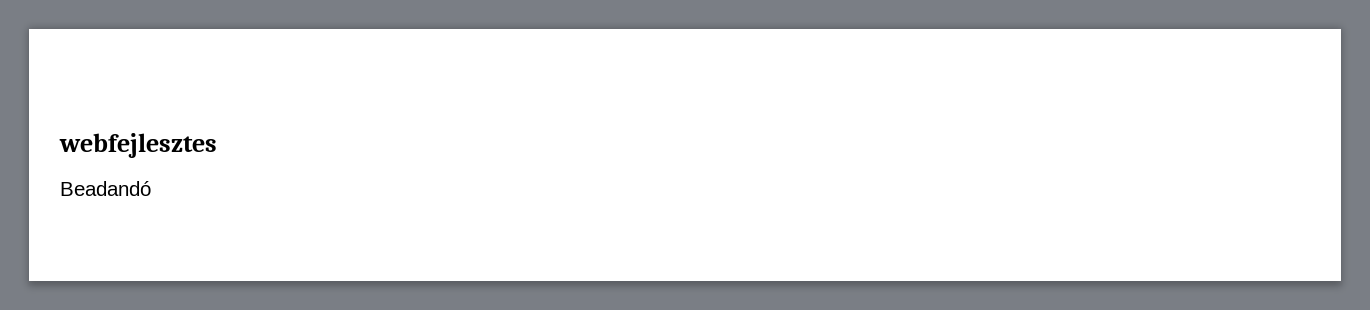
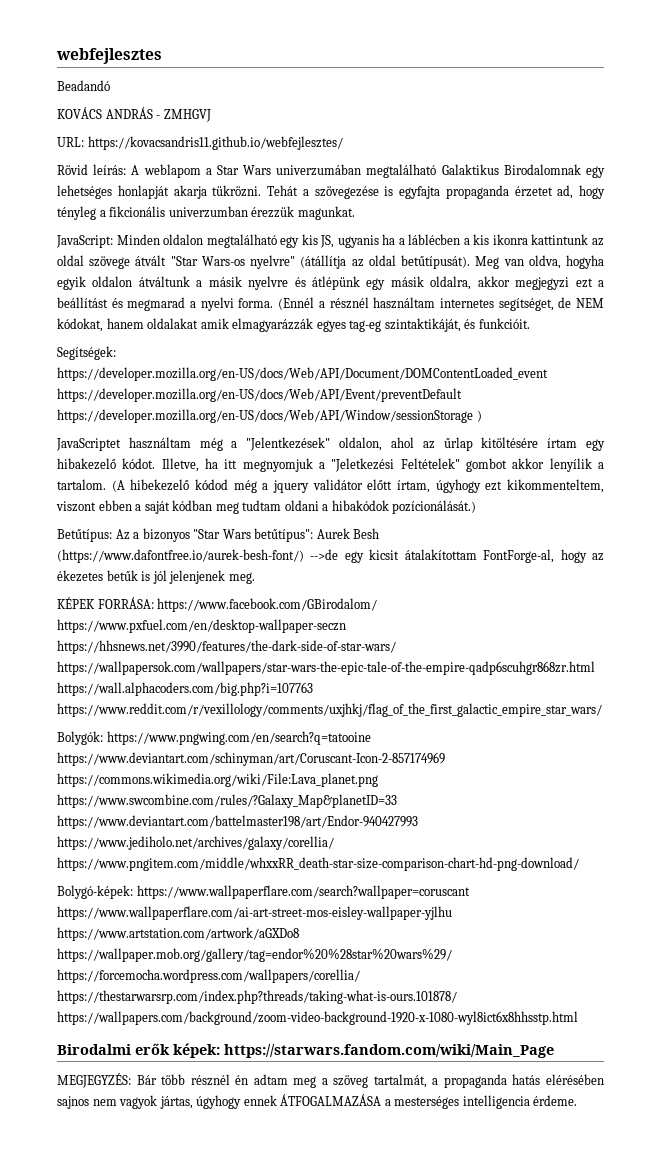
+ KOVÁCS ANDRÁS - ZMHGVJ
+ URL: https://kovacsandris11.github.io/webfejlesztes/
+ Rövid leírás: A weblapom a Star Wars univerzumában megtalálható Galaktikus Birodalomnak egy lehetséges honlapját akarja tükrözni. Tehát a szövegezése is egyfajta propaganda érzetet ad, hogy tényleg a fikcionális univerzumban érezzük magunkat.
+ JavaScript: Minden oldalon megtalálható egy kis JS, ugyanis ha a láblécben a kis ikonra kattintunk az oldal szövege átvált "Star Wars-os nyelvre" (átállítja az oldal betűtípusát). Meg van oldva, hogyha egyik oldalon átváltunk a másik nyelvre és átlépünk egy másik oldalra, akkor megjegyzi ezt a beállítást és megmarad a nyelvi forma. (Ennél a résznél használtam internetes segítséget, de NEM kódokat, hanem oldalakat amik elmagyarázzák egyes tag-eg szintaktikáját, és funkcióit.
+ Segítségek: https://developer.mozilla.org/en-US/docs/Web/API/Document/DOMContentLoaded_event https://developer.mozilla.org/en-US/docs/Web/API/Event/preventDefault https://developer.mozilla.org/en-US/docs/Web/API/Window/sessionStorage )
+ JavaScriptet használtam még a "Jelentkezések" oldalon, ahol az űrlap kitöltésére írtam egy hibakezelő kódot. Illetve, ha itt megnyomjuk a "Jeletkezési Feltételek" gombot akkor lenyílik a tartalom. (A hibekezelő kódod még a jquery validátor előtt írtam, úgyhogy ezt kikommenteltem, viszont ebben a saját kódban meg tudtam oldani a hibakódok pozícionálását.)
+ Betűtípus: Az a bizonyos "Star Wars betűtípus": Aurek Besh (https://www.dafontfree.io/aurek-besh-font/) -->de egy kicsit átalakítottam FontForge-al, hogy az ékezetes betűk is jól jelenjenek meg.
+ KÉPEK FORRÁSA: https://www.facebook.com/GBirodalom/ https://www.pxfuel.com/en/desktop-wallpaper-seczn https://hhsnews.net/3990/features/the-dark-side-of-star-wars/ https://wallpapersok.com/wallpapers/star-wars-the-epic-tale-of-the-empire-qadp6scuhgr868zr.html https://wall.alphacoders.com/big.php?i=107763 https://www.reddit.com/r/vexillology/comments/uxjhkj/flag_of_the_first_galactic_empire_star_wars/
+ Bolygók: https://www.pngwing.com/en/search?q=tatooine https://www.deviantart.com/schinyman/art/Coruscant-Icon-2-857174969 https://commons.wikimedia.org/wiki/File:Lava_planet.png https://www.swcombine.com/rules/?Galaxy_Map&planetID=33 https://www.deviantart.com/battelmaster198/art/Endor-940427993 https://www.jediholo.net/archives/galaxy/corellia/ https://www.pngitem.com/middle/whxxRR_death-star-size-comparison-chart-hd-png-download/
+ Bolygó-képek: https://www.wallpaperflare.com/search?wallpaper=coruscant https://www.wallpaperflare.com/ai-art-street-mos-eisley-wallpaper-yjlhu https://www.artstation.com/artwork/aGXDo8 https://wallpaper.mob.org/gallery/tag=endor%20%28star%20wars%29/ https://forcemocha.wordpress.com/wallpapers/corellia/ https://thestarwarsrp.com/index.php?threads/taking-what-is-ours.101878/ https://wallpapers.com/background/zoom-video-background-1920-x-1080-wyl8ict6x8hhsstp.html
+ Birodalmi erők képek: https://starwars.fandom.com/wiki/Main_Page
+ MEGJEGYZÉS: Bár több résznél én adtam meg a szöveg tartalmát, a propaganda hatás elérésében sajnos nem vagyok jártas, úgyhogy ennek ÁTFOGALMAZÁSA a mesterséges intelligencia érdeme.

